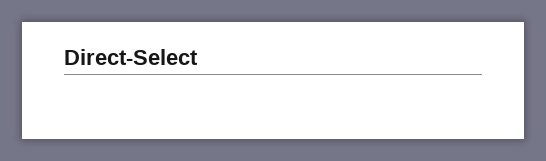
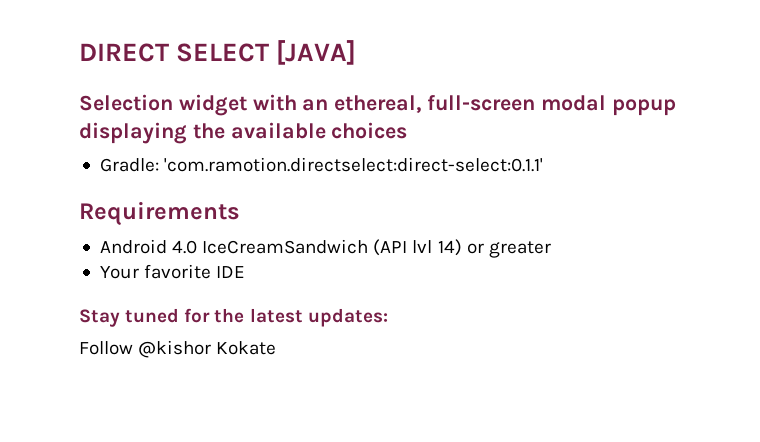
- Direct-Select
+ DIRECT SELECT [JAVA]
+ Selection widget with an ethereal, full-screen modal popup displaying the available choices
+ Gradle: 'com.ramotion.directselect:direct-select:0.1.1'
+ Requirements
+ Android 4.0 IceCreamSandwich (API lvl 14) or greater
+ Your favorite IDE
+ Stay tuned for the latest updates:
+ Follow @kishor Kokate

